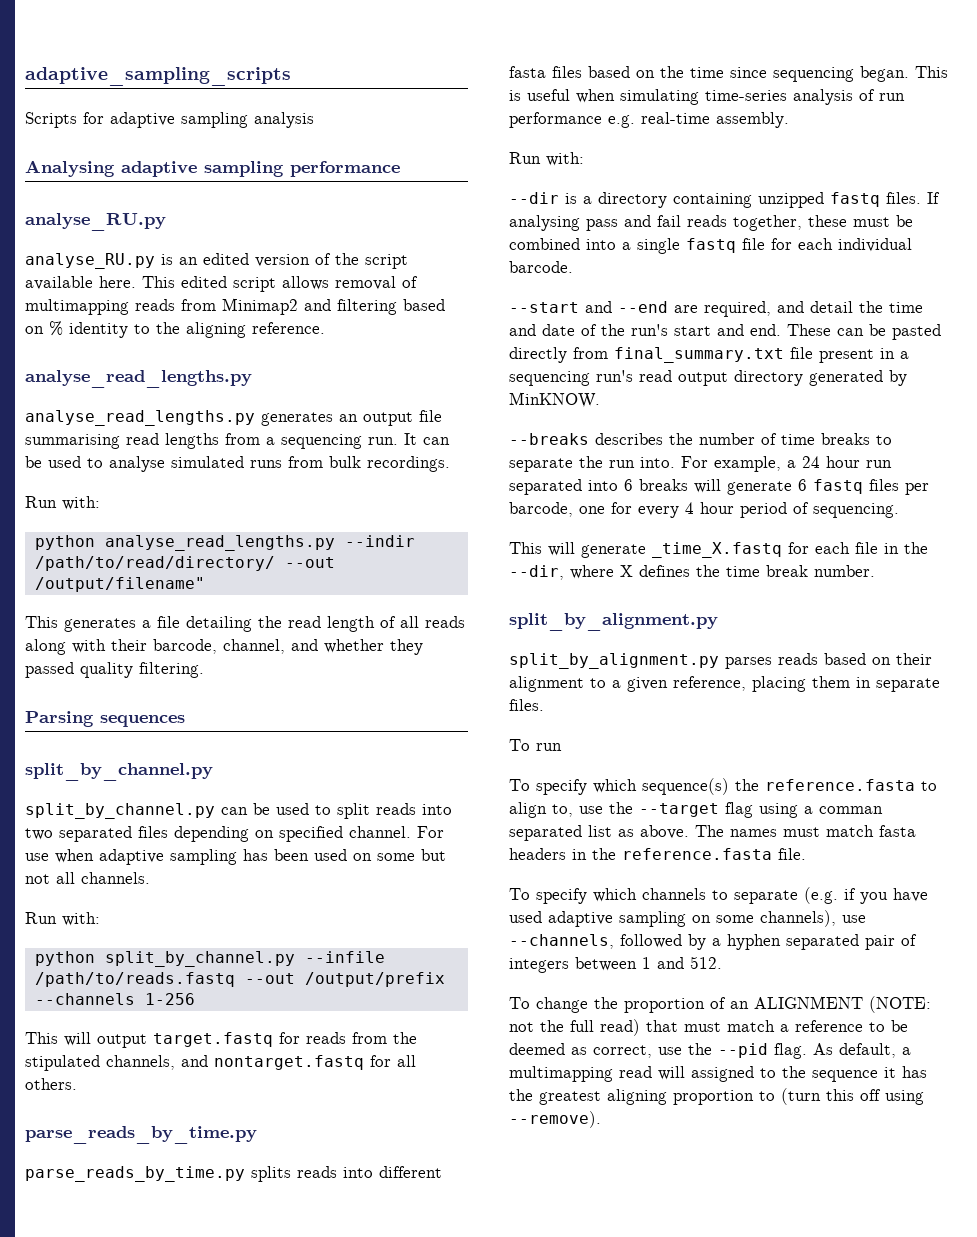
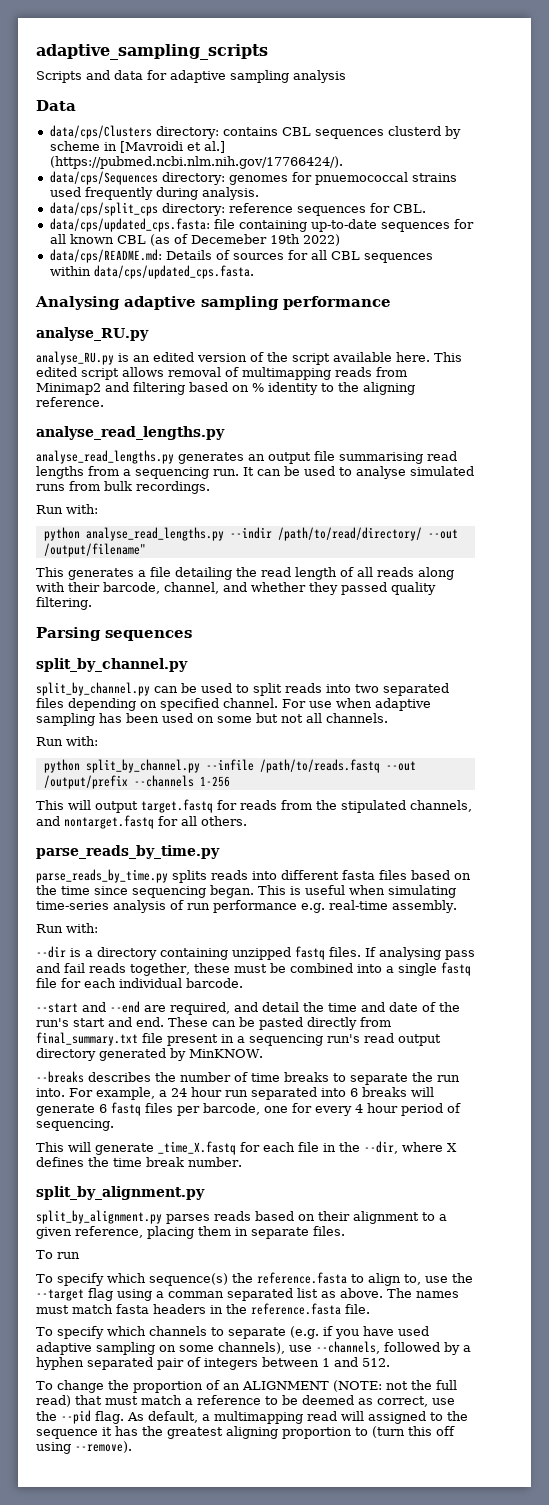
- Scripts for adaptive sampling analysis
+ Scripts and data for adaptive sampling analysis
+ Data
+ data/cps/Clusters directory: contains CBL sequences clusterd by scheme in [Mavroidi et al.] (https://pubmed.ncbi.nlm.nih.gov/17766424/).
+ data/cps/Sequences directory: genomes for pnuemococcal strains used frequently during analysis.
+ data/cps/split_cps directory: reference sequences for CBL.
+ data/cps/updated_cps.fasta: file containing up-to-date sequences for all known CBL (as of Decemeber 19th 2022)
+ data/cps/README.md: Details of sources for all CBL sequences within data/cps/updated_cps.fasta.

